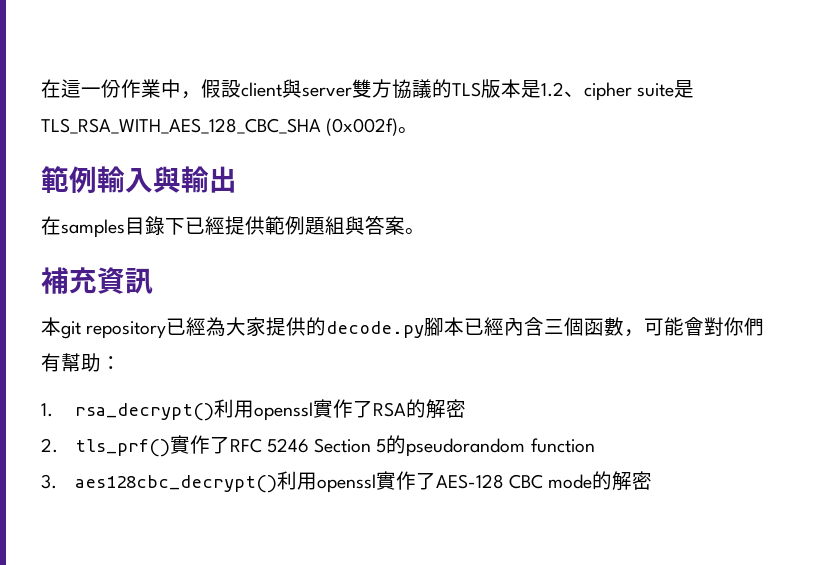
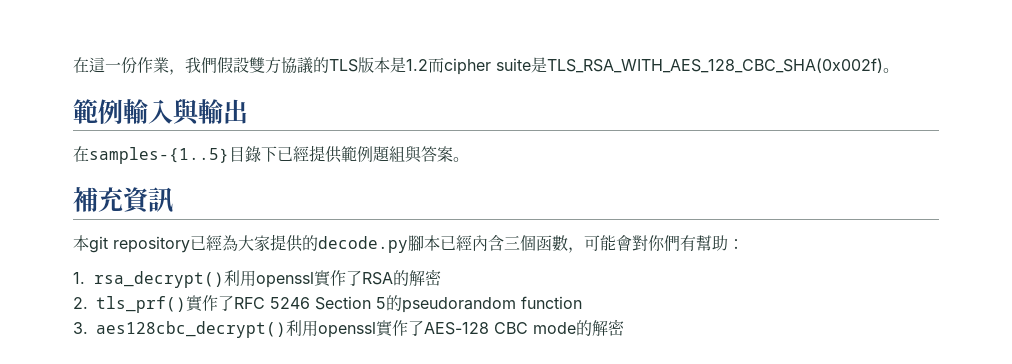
- 在這一份作業中，假設client與server雙方協議的TLS版本是1.2、cipher suite是TLS_RSA_WITH_AES_128_CBC_SHA (0x002f)。
+ 在這一份作業，我們假設雙方協議的TLS版本是1.2而cipher suite是TLS_RSA_WITH_AES_128_CBC_SHA(0x002f)。
- 在samples目錄下已經提供範例題組與答案。
+ 在samples-{1..5}目錄下已經提供範例題組與答案。

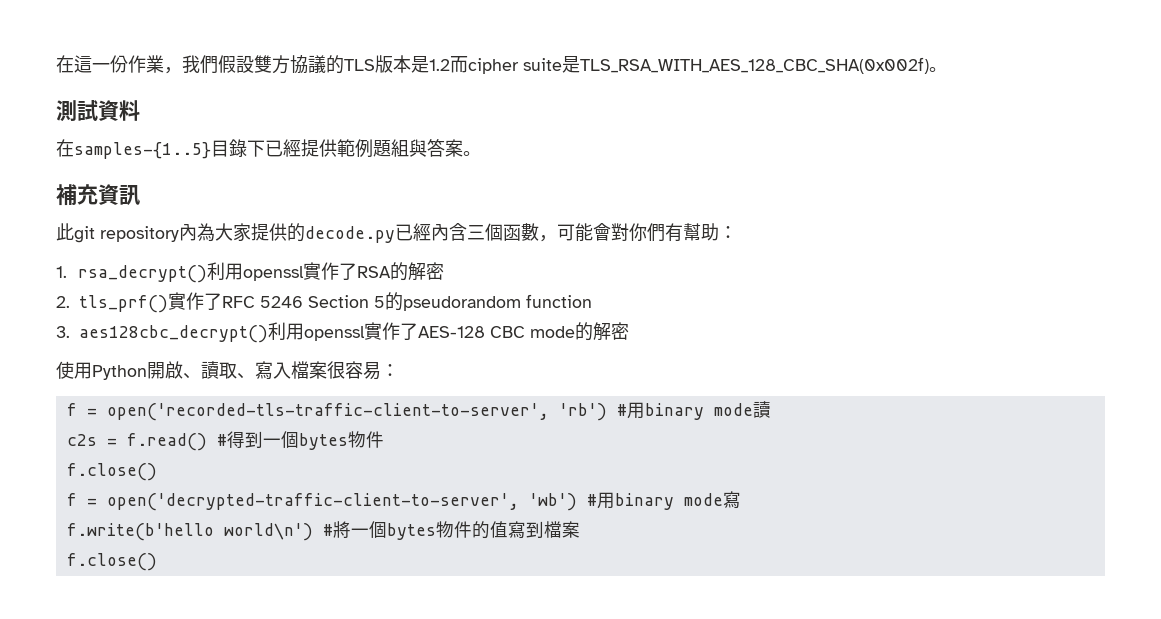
- 範例輸入與輸出
+ 測試資料
- 本git repository已經為大家提供的decode.py腳本已經內含三個函數，可能會對你們有幫助：
+ 此git repository內為大家提供的decode.py已經內含三個函數，可能會對你們有幫助：
+ 使用Python開啟、讀取、寫入檔案很容易：
+ f = open('recorded-tls-traffic-client-to-server', 'rb') #用binary mode讀
+ c2s = f.read() #得到一個bytes物件
+ f.close()
+ f = open('decrypted-traffic-client-to-server', 'wb') #用binary mode寫
+ f.write(b'hello world\n') #將一個bytes物件的值寫到檔案
+ f.close()

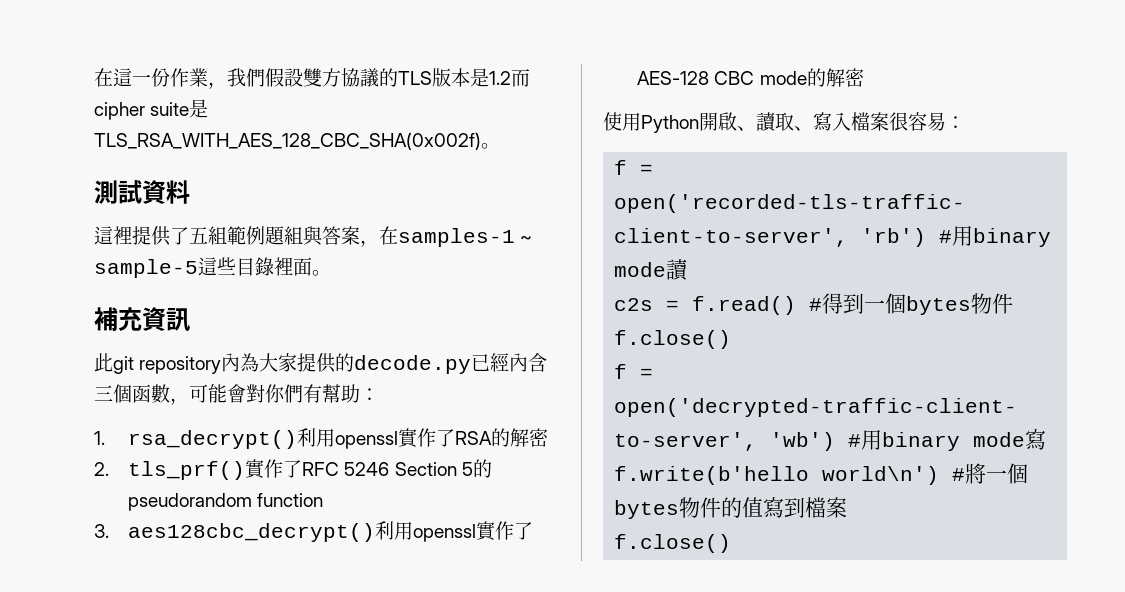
- 在samples-{1..5}目錄下已經提供範例題組與答案。
+ 這裡提供了五組範例題組與答案，在samples-1 ~ sample-5這些目錄裡面。

